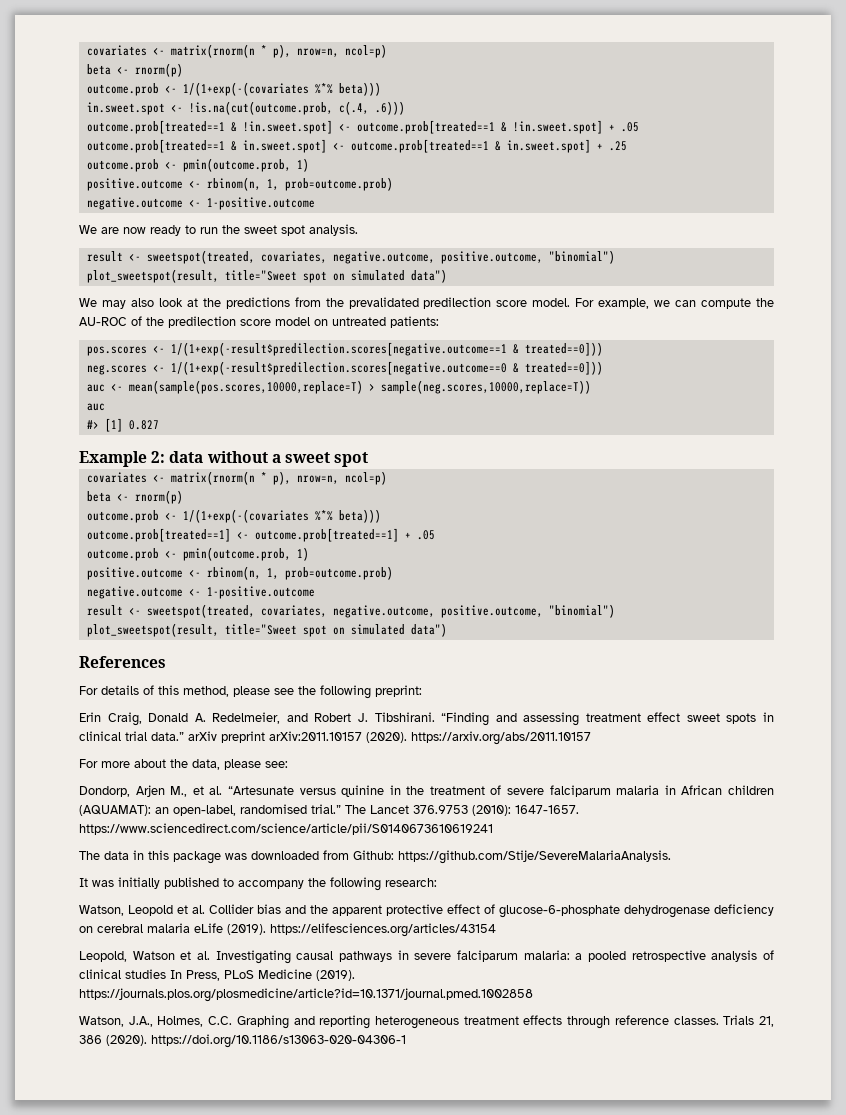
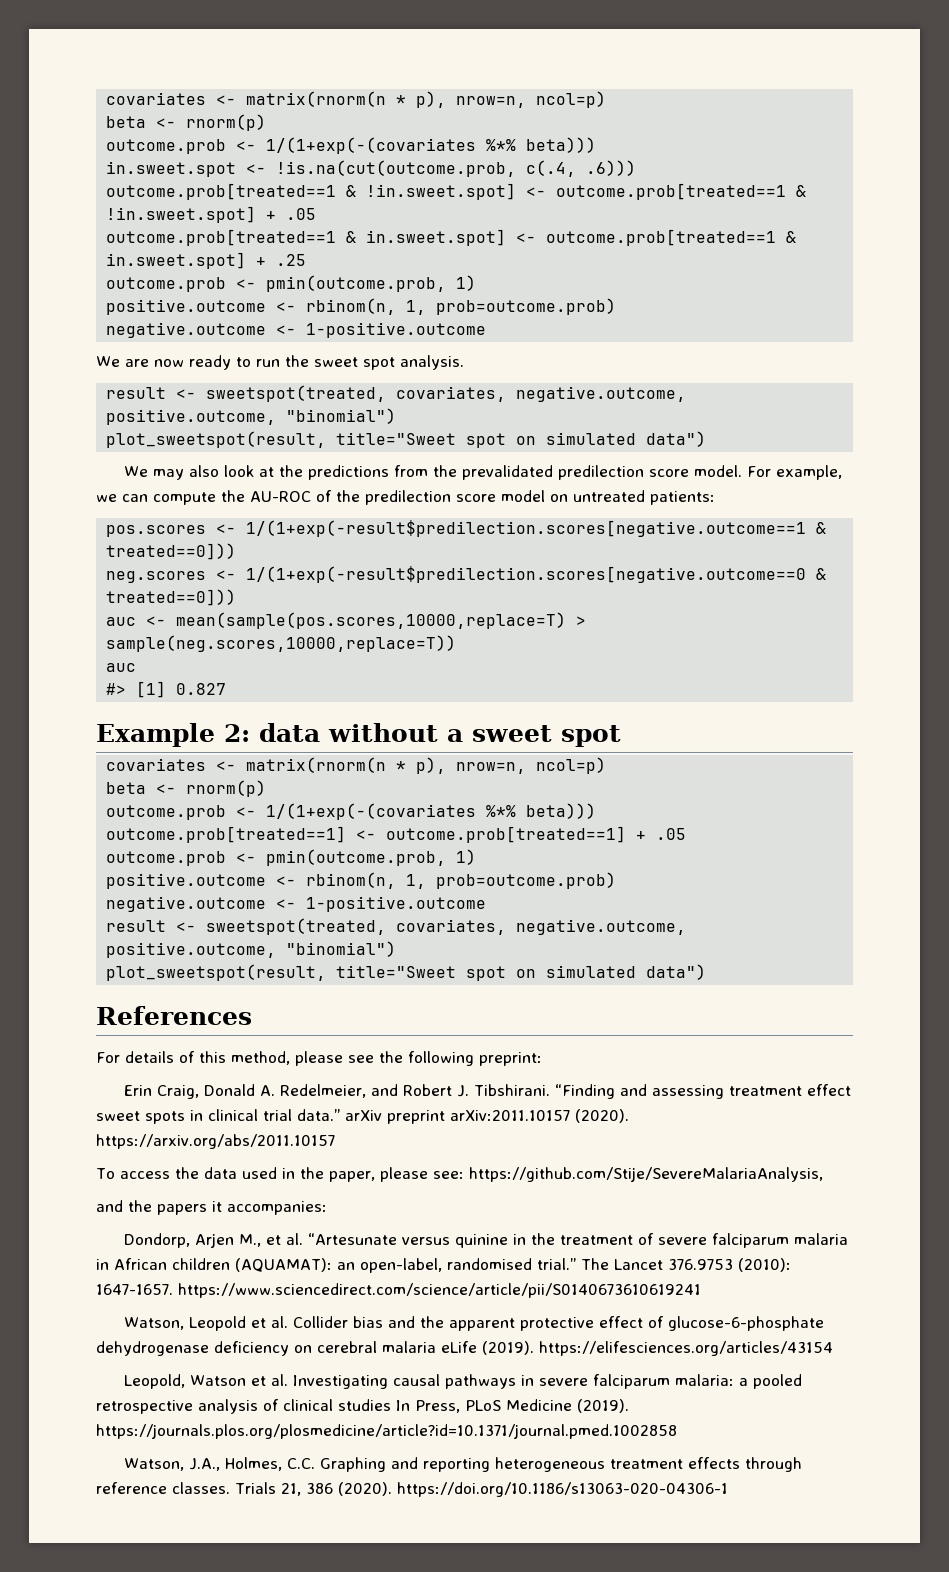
- For more about the data, please see:
+ To access the data used in the paper, please see: https://github.com/Stije/SevereMalariaAnalysis,
+ and the papers it accompanies:
- The data in this package was downloaded from Github: https://github.com/Stije/SevereMalariaAnalysis.
- It was initially published to accompany the following research:

